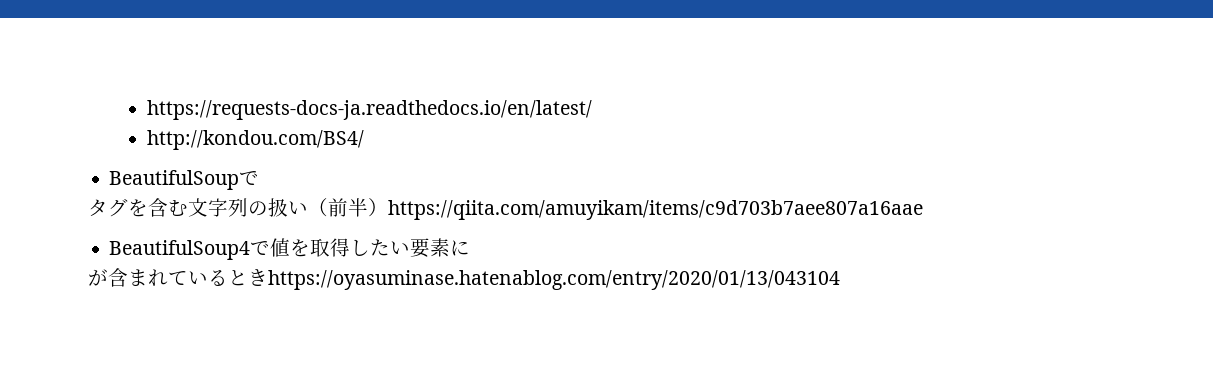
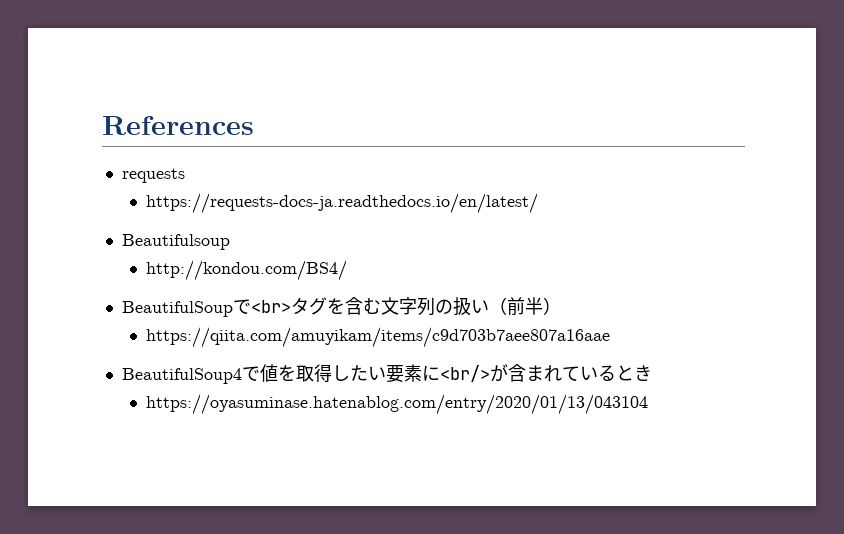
+ References
+ requests
+ Beautifulsoup
- BeautifulSoupで
- タグを含む文字列の扱い（前半）https://qiita.com/amuyikam/items/c9d703b7aee807a16aae
+ BeautifulSoupで<br>タグを含む文字列の扱い（前半）
+ https://qiita.com/amuyikam/items/c9d703b7aee807a16aae
- BeautifulSoup4で値を取得したい要素に
- が含まれているときhttps://oyasuminase.hatenablog.com/entry/2020/01/13/043104
+ BeautifulSoup4で値を取得したい要素に<br/>が含まれているとき
+ https://oyasuminase.hatenablog.com/entry/2020/01/13/043104

